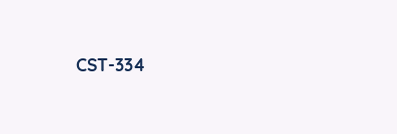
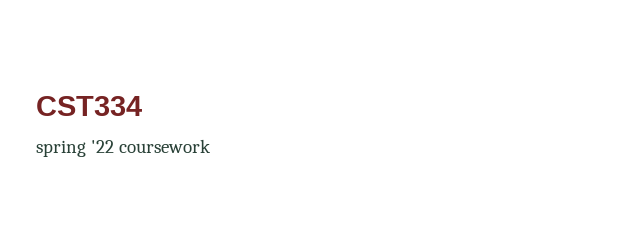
- CST-334
+ CST334
+ spring '22 coursework

